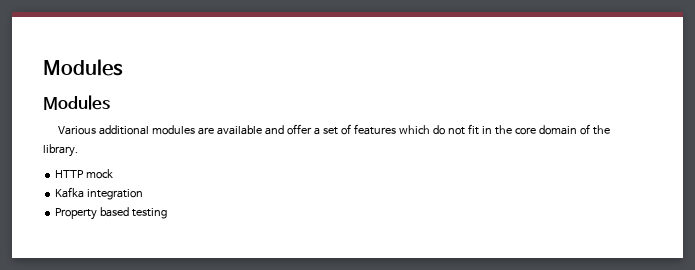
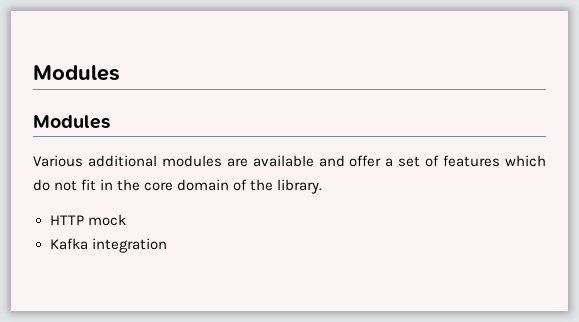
- Property based testing

